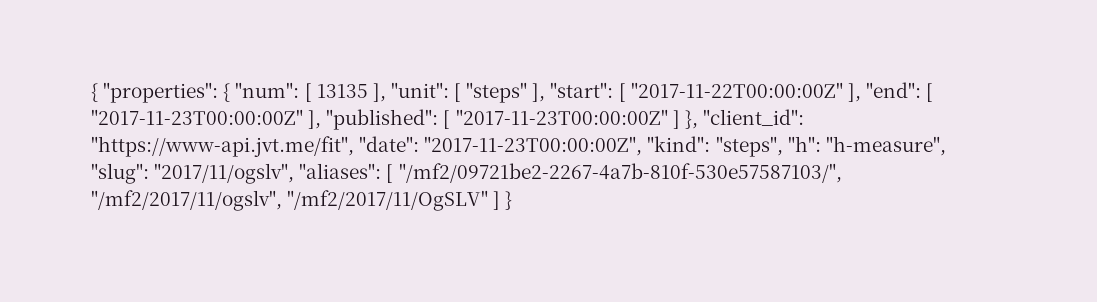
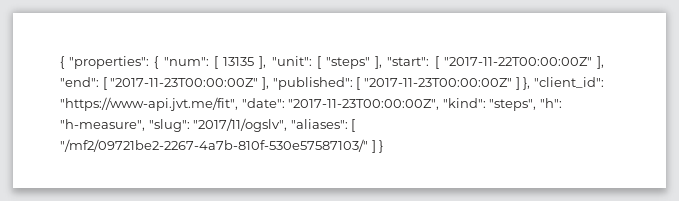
- { "properties": { "num": [ 13135 ], "unit": [ "steps" ], "start": [ "2017-11-22T00:00:00Z" ], "end": [ "2017-11-23T00:00:00Z" ], "published": [ "2017-11-23T00:00:00Z" ] }, "client_id": "https://www-api.jvt.me/fit", "date": "2017-11-23T00:00:00Z", "kind": "steps", "h": "h-measure", "slug": "2017/11/ogslv", "aliases": [ "/mf2/09721be2-2267-4a7b-810f-530e57587103/", "/mf2/2017/11/ogslv", "/mf2/2017/11/OgSLV" ] }
+ { "properties": { "num": [ 13135 ], "unit": [ "steps" ], "start": [ "2017-11-22T00:00:00Z" ], "end": [ "2017-11-23T00:00:00Z" ], "published": [ "2017-11-23T00:00:00Z" ] }, "client_id": "https://www-api.jvt.me/fit", "date": "2017-11-23T00:00:00Z", "kind": "steps", "h": "h-measure", "slug": "2017/11/ogslv", "aliases": [ "/mf2/09721be2-2267-4a7b-810f-530e57587103/" ] }

